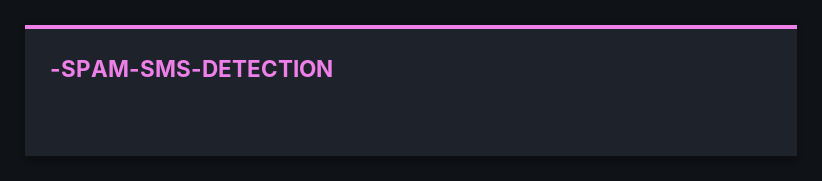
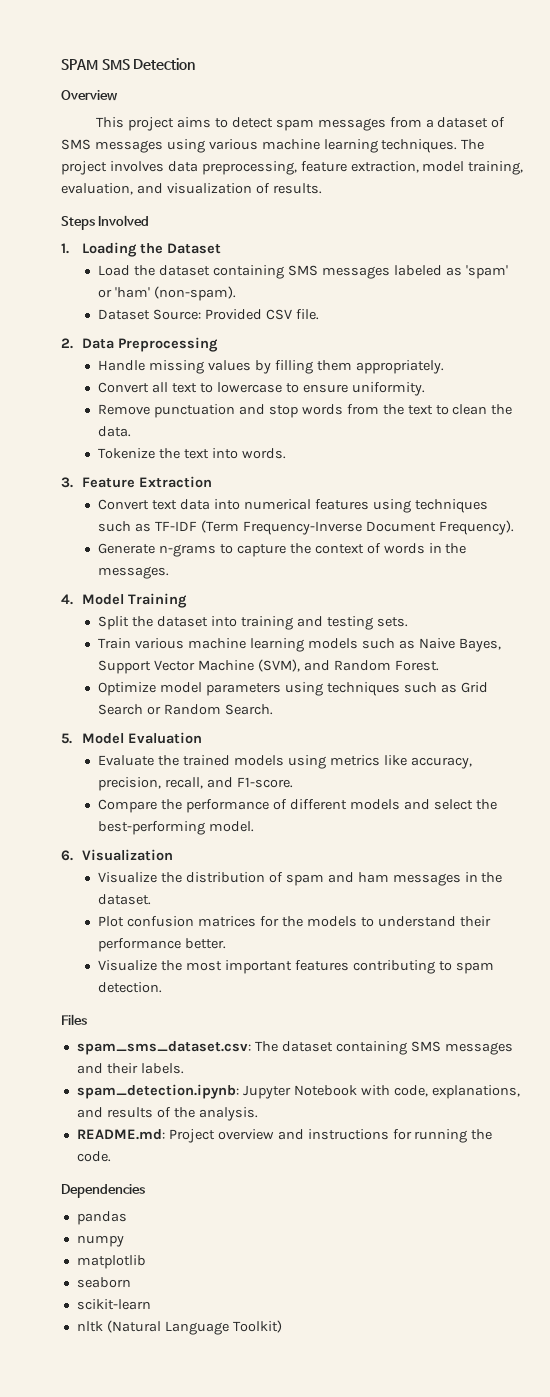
- -SPAM-SMS-DETECTION
+ SPAM SMS Detection
+ Overview
+ This project aims to detect spam messages from a dataset of SMS messages using various machine learning techniques. The project involves data preprocessing, feature extraction, model training, evaluation, and visualization of results.
+ Steps Involved
+ 1. Loading the Dataset
+ Load the dataset containing SMS messages labeled as 'spam' or 'ham' (non-spam).
+ Dataset Source: Provided CSV file.
+ 2. Data Preprocessing
+ Handle missing values by filling them appropriately.
+ Convert all text to lowercase to ensure uniformity.
+ Remove punctuation and stop words from the text to clean the data.
+ Tokenize the text into words.
+ 3. Feature Extraction
+ Convert text data into numerical features using techniques such as TF-IDF (Term Frequency-Inverse Document Frequency).
+ Generate n-grams to capture the context of words in the messages.
+ 4. Model Training
+ Split the dataset into training and testing sets.
+ Train various machine learning models such as Naive Bayes, Support Vector Machine (SVM), and Random Forest.
+ Optimize model parameters using techniques such as Grid Search or Random Search.
+ 5. Model Evaluation
+ Evaluate the trained models using metrics like accuracy, precision, recall, and F1-score.
+ Compare the performance of different models and select the best-performing model.
+ 6. Visualization
+ Visualize the distribution of spam and ham messages in the dataset.
+ Plot confusion matrices for the models to understand their performance better.
+ Visualize the most important features contributing to spam detection.
+ Files
+ spam_sms_dataset.csv: The dataset containing SMS messages and their labels.
+ spam_detection.ipynb: Jupyter Notebook with code, explanations, and results of the analysis.
+ README.md: Project overview and instructions for running the code.
+ Dependencies
+ pandas
+ numpy
+ matplotlib
+ seaborn
+ scikit-learn
+ nltk (Natural Language Toolkit)

